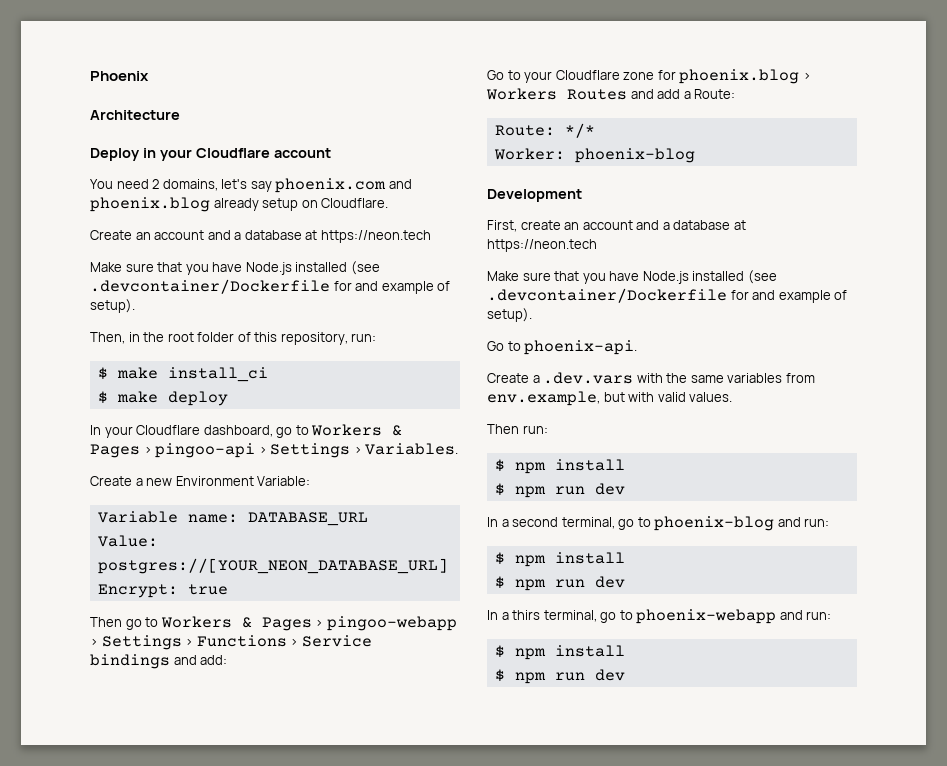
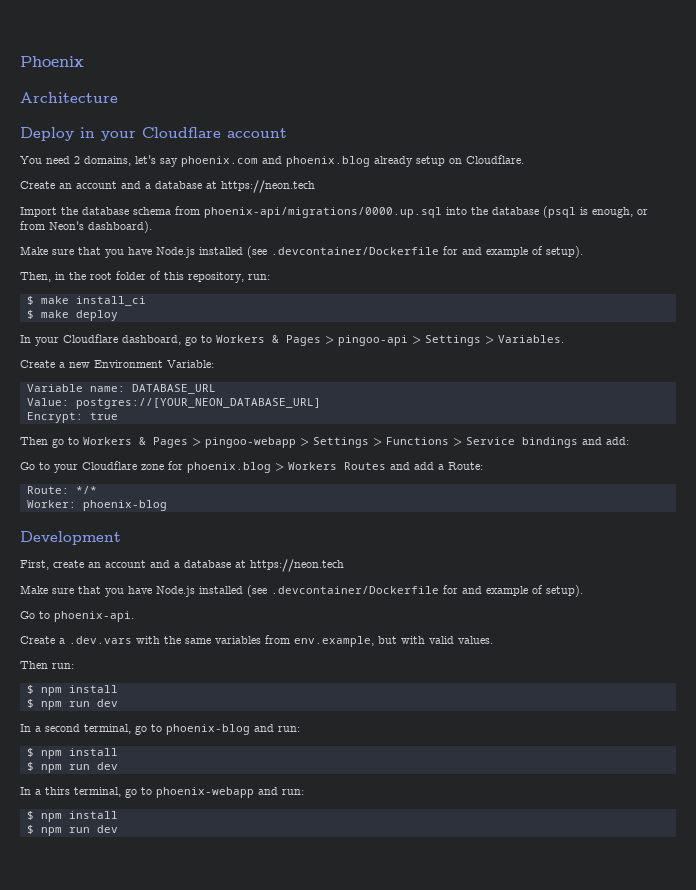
+ Import the database schema from phoenix-api/migrations/0000.up.sql into the database (psql is enough, or from Neon's dashboard).

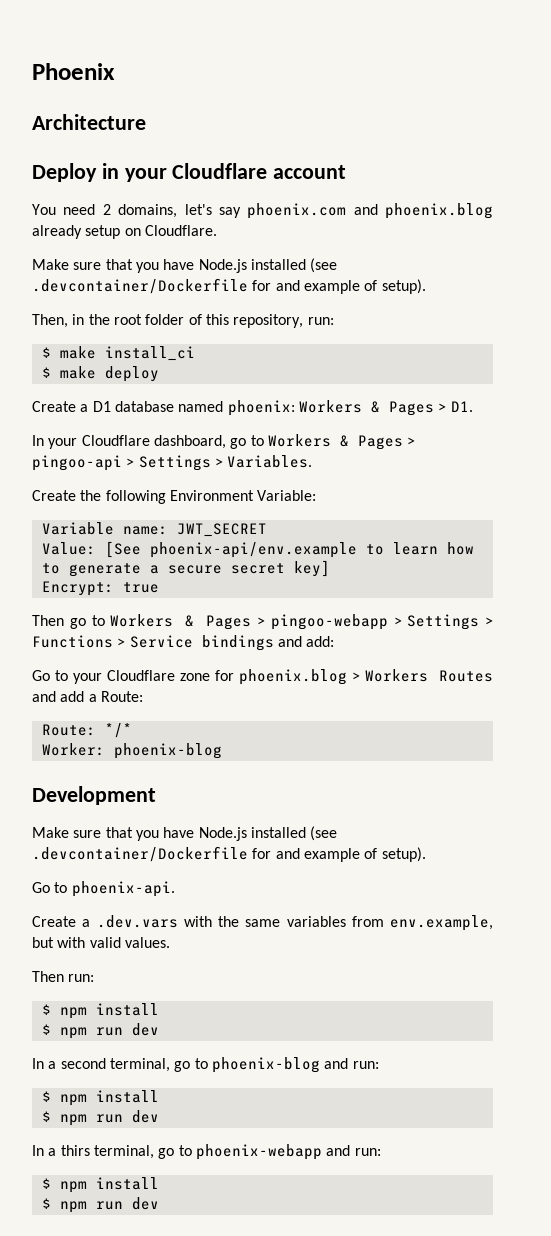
- Create an account and a database at https://neon.tech
- Import the database schema from phoenix-api/migrations/0000.up.sql into the database (psql is enough, or from Neon's dashboard).
+ Create a D1 database named phoenix: Workers & Pages > D1.
- Create a new Environment Variable:
+ Create the following Environment Variable:
- Variable name: DATABASE_URL
+ Variable name: JWT_SECRET
- Value: postgres://[YOUR_NEON_DATABASE_URL]
+ Value: [See phoenix-api/env.example to learn how to generate a secure secret key]
- First, create an account and a database at https://neon.tech

